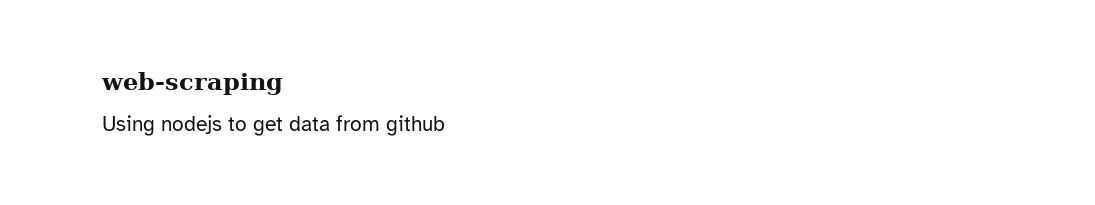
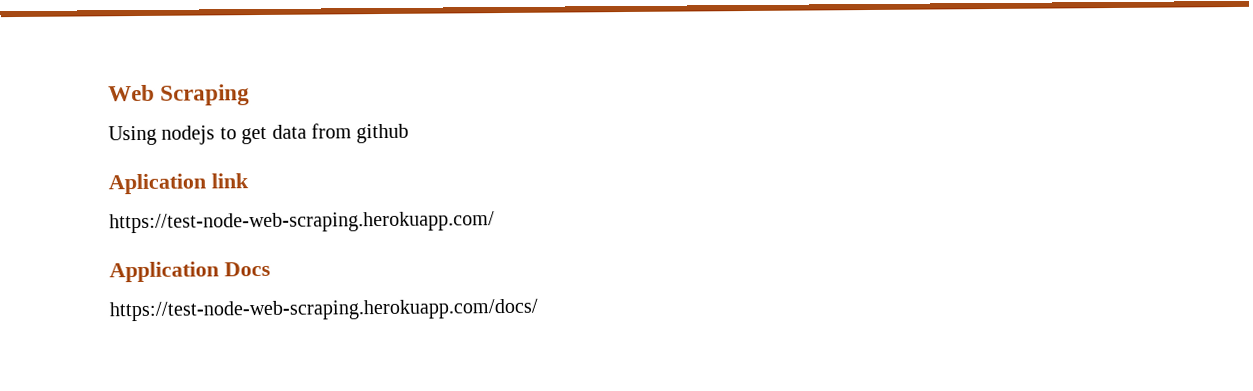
- web-scraping
+ Web Scraping
+ Aplication link
+ https://test-node-web-scraping.herokuapp.com/
+ Application Docs
+ https://test-node-web-scraping.herokuapp.com/docs/

